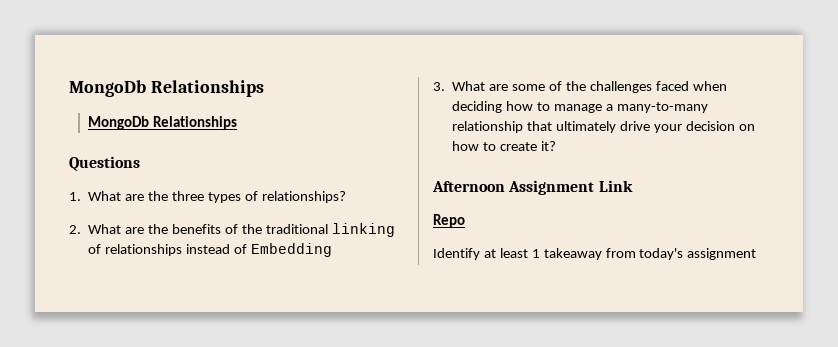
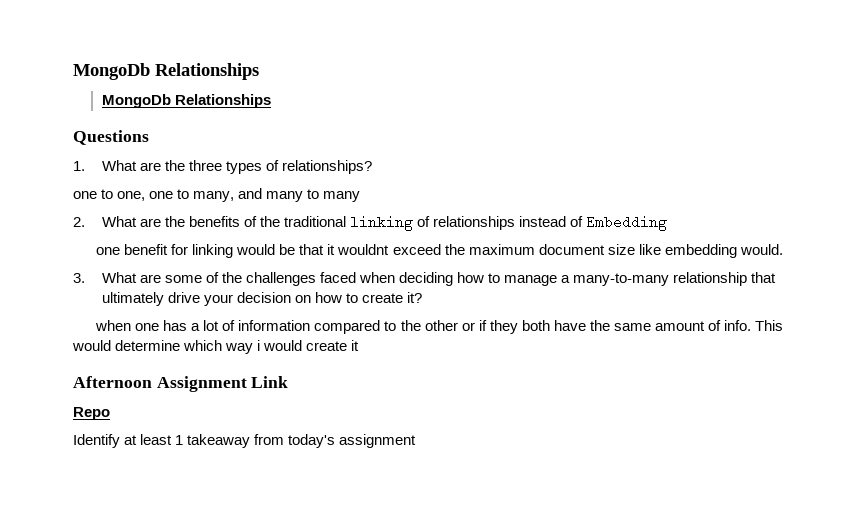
+ one to one, one to many, and many to many
+ one benefit for linking would be that it wouldnt exceed the maximum document size like embedding would.
+ when one has a lot of information compared to the other or if they both have the same amount of info. This would determine which way i would create it

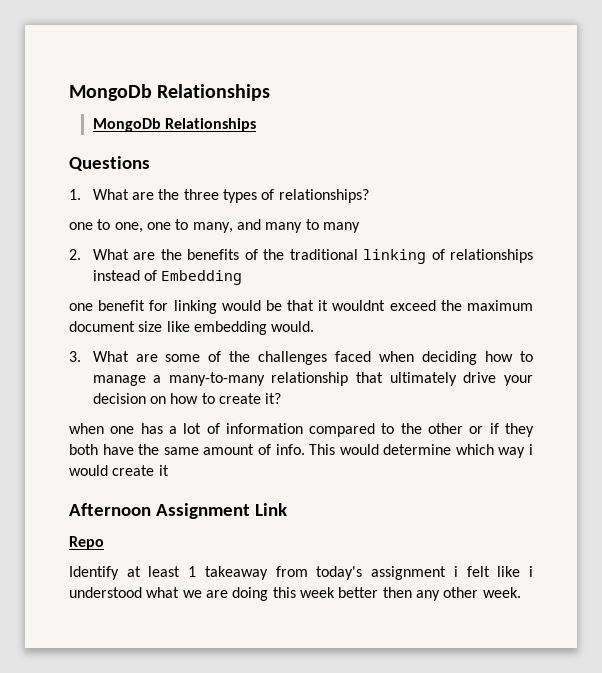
- Identify at least 1 takeaway from today's assignment
+ Identify at least 1 takeaway from today's assignment i felt like i understood what we are doing this week better then any other week.

